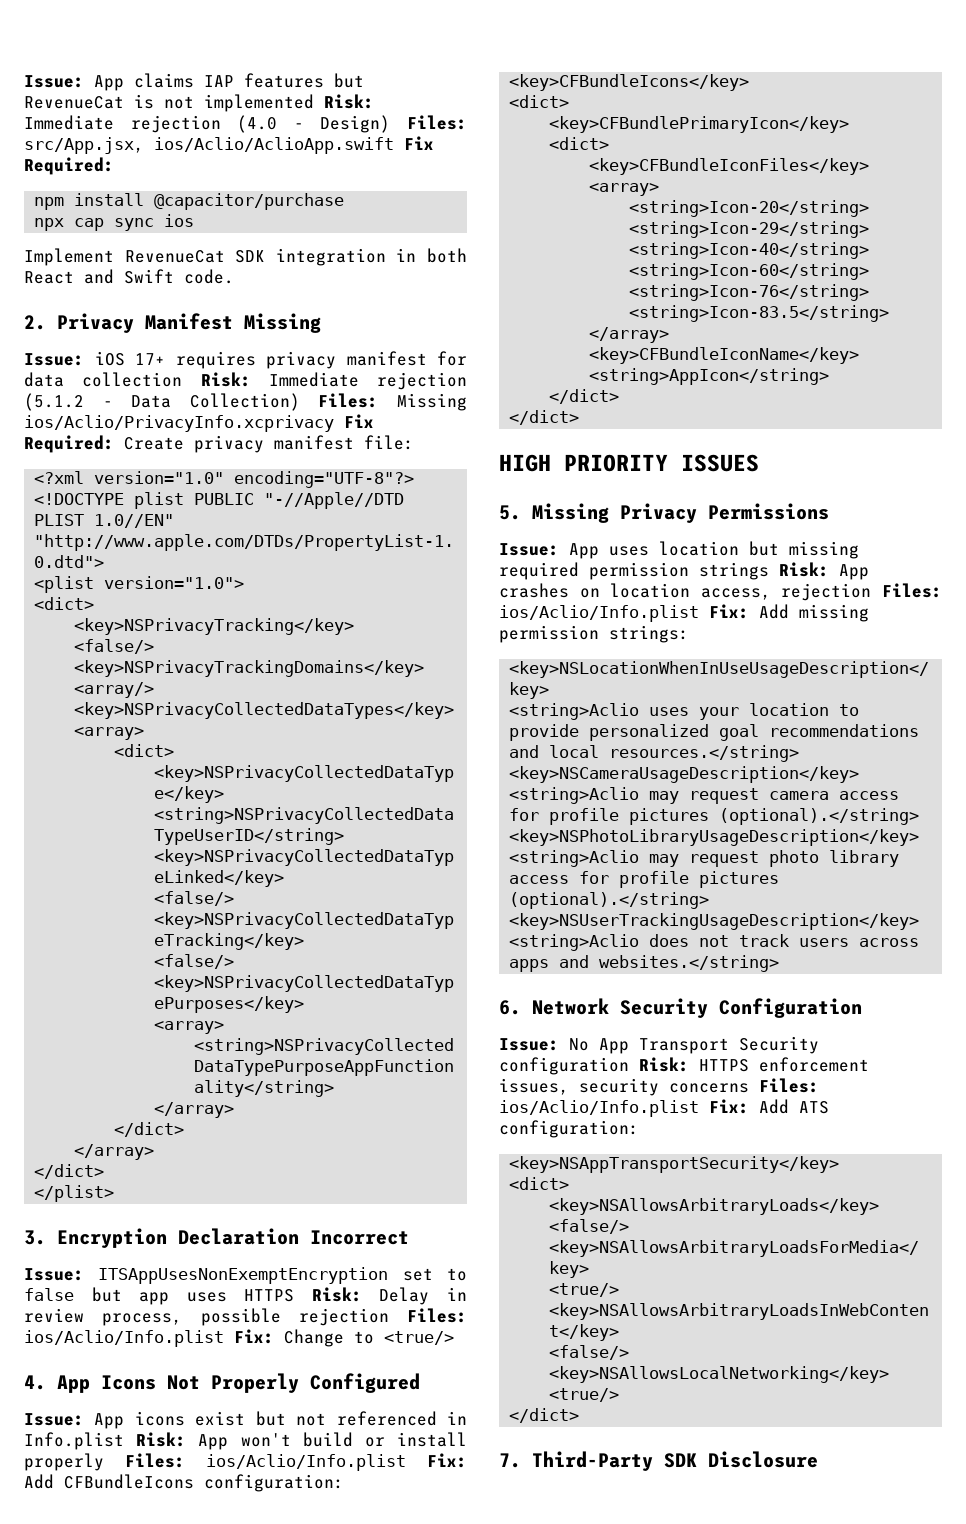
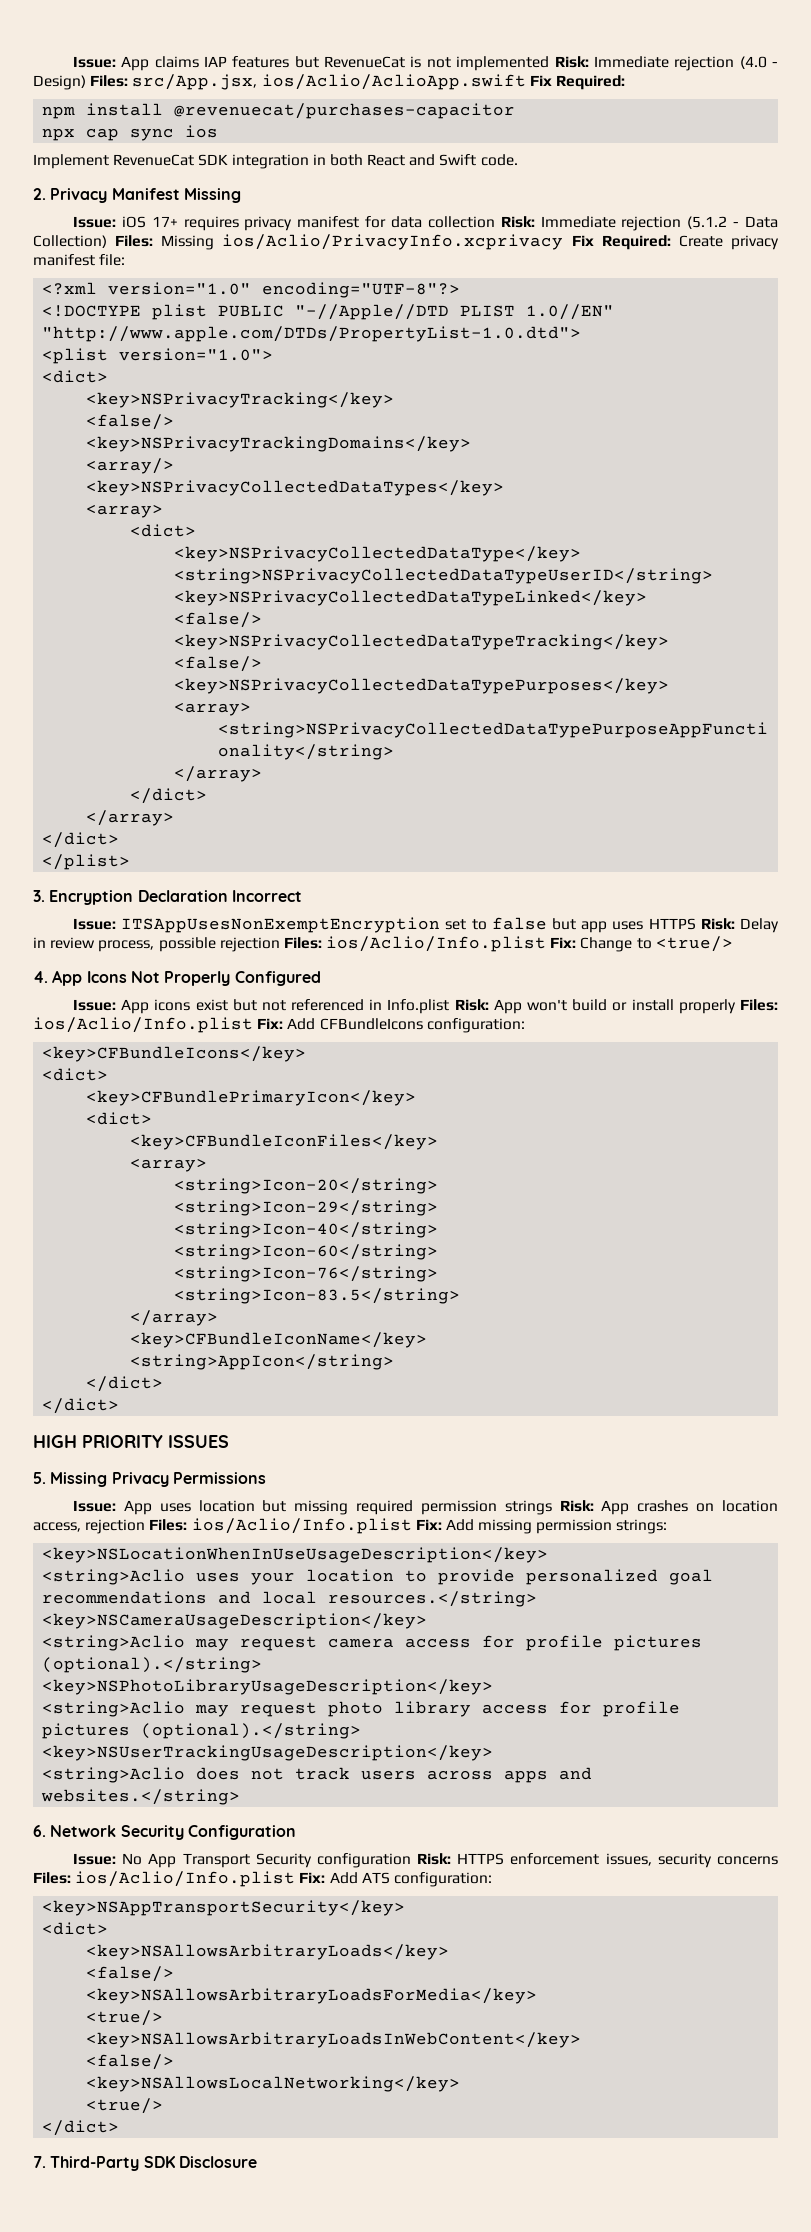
- npm install @capacitor/purchase
+ npm install @revenuecat/purchases-capacitor

